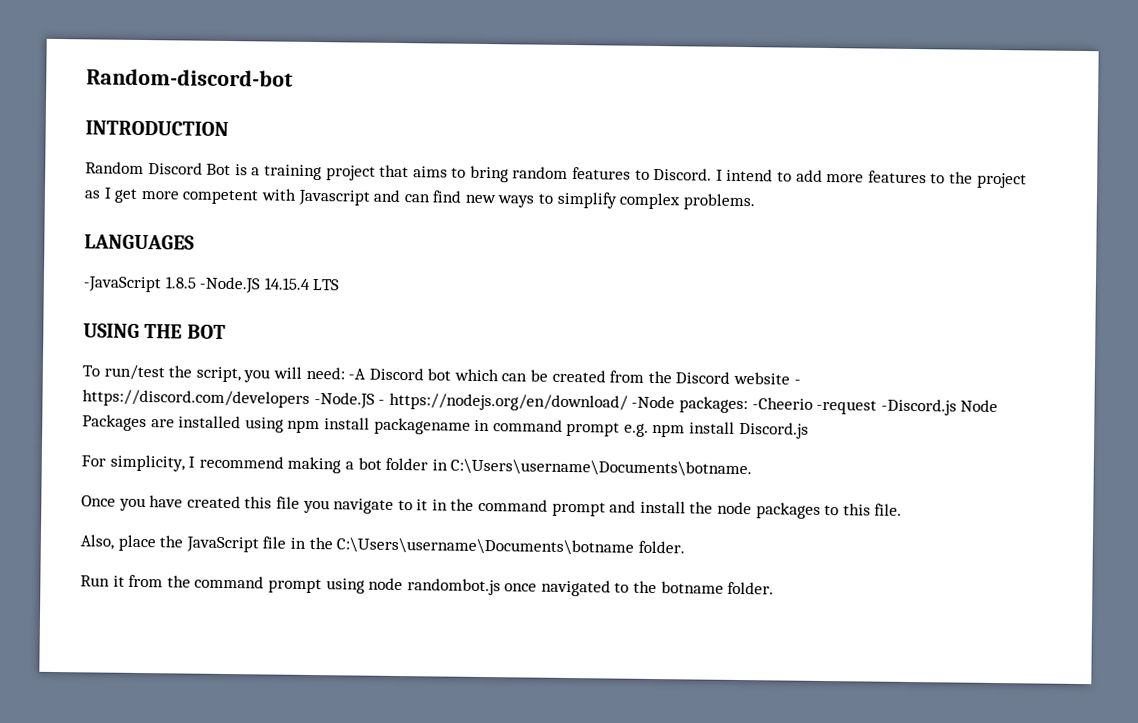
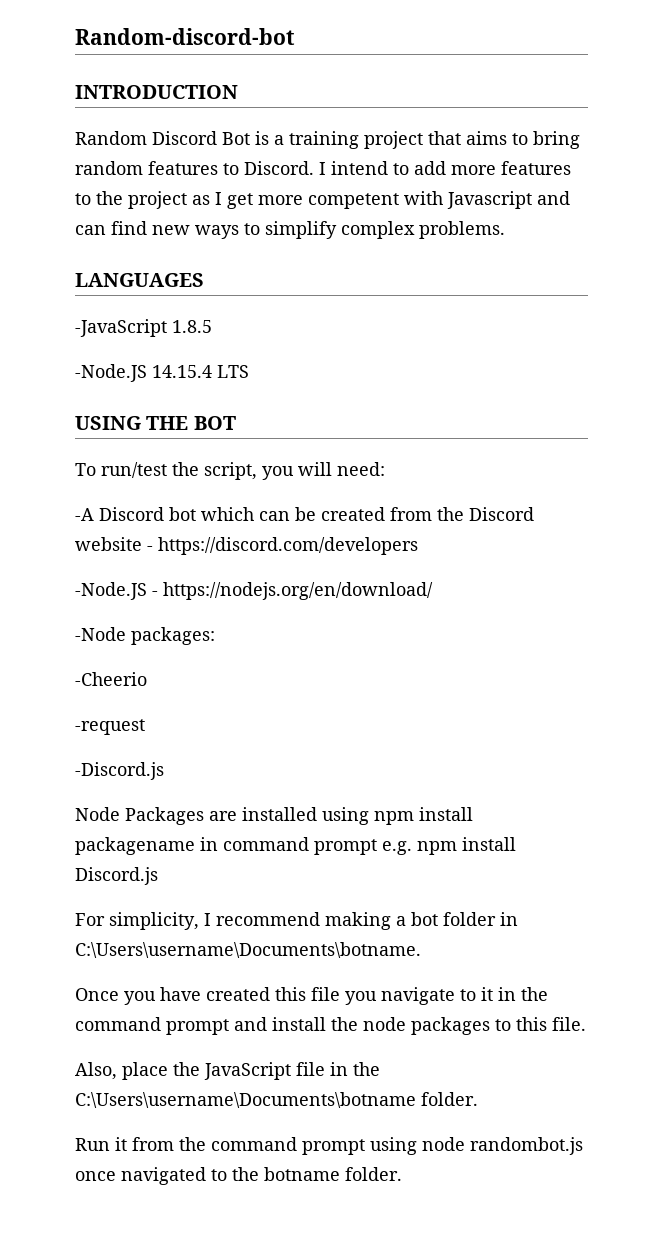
- -JavaScript 1.8.5 -Node.JS 14.15.4 LTS
+ -JavaScript 1.8.5
+ -Node.JS 14.15.4 LTS
- To run/test the script, you will need: -A Discord bot which can be created from the Discord website - https://discord.com/developers -Node.JS - https://nodejs.org/en/download/ -Node packages: -Cheerio -request -Discord.js Node Packages are installed using npm install packagename in command prompt e.g. npm install Discord.js
+ To run/test the script, you will need:
+ -A Discord bot which can be created from the Discord website - https://discord.com/developers
+ -Node.JS - https://nodejs.org/en/download/
+ -Node packages:
+ -Cheerio
+ -request
+ -Discord.js
+ Node Packages are installed using npm install packagename in command prompt e.g. npm install Discord.js

